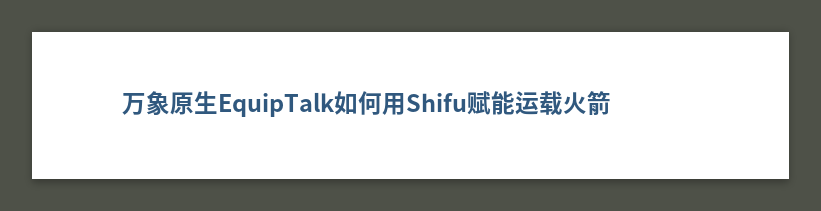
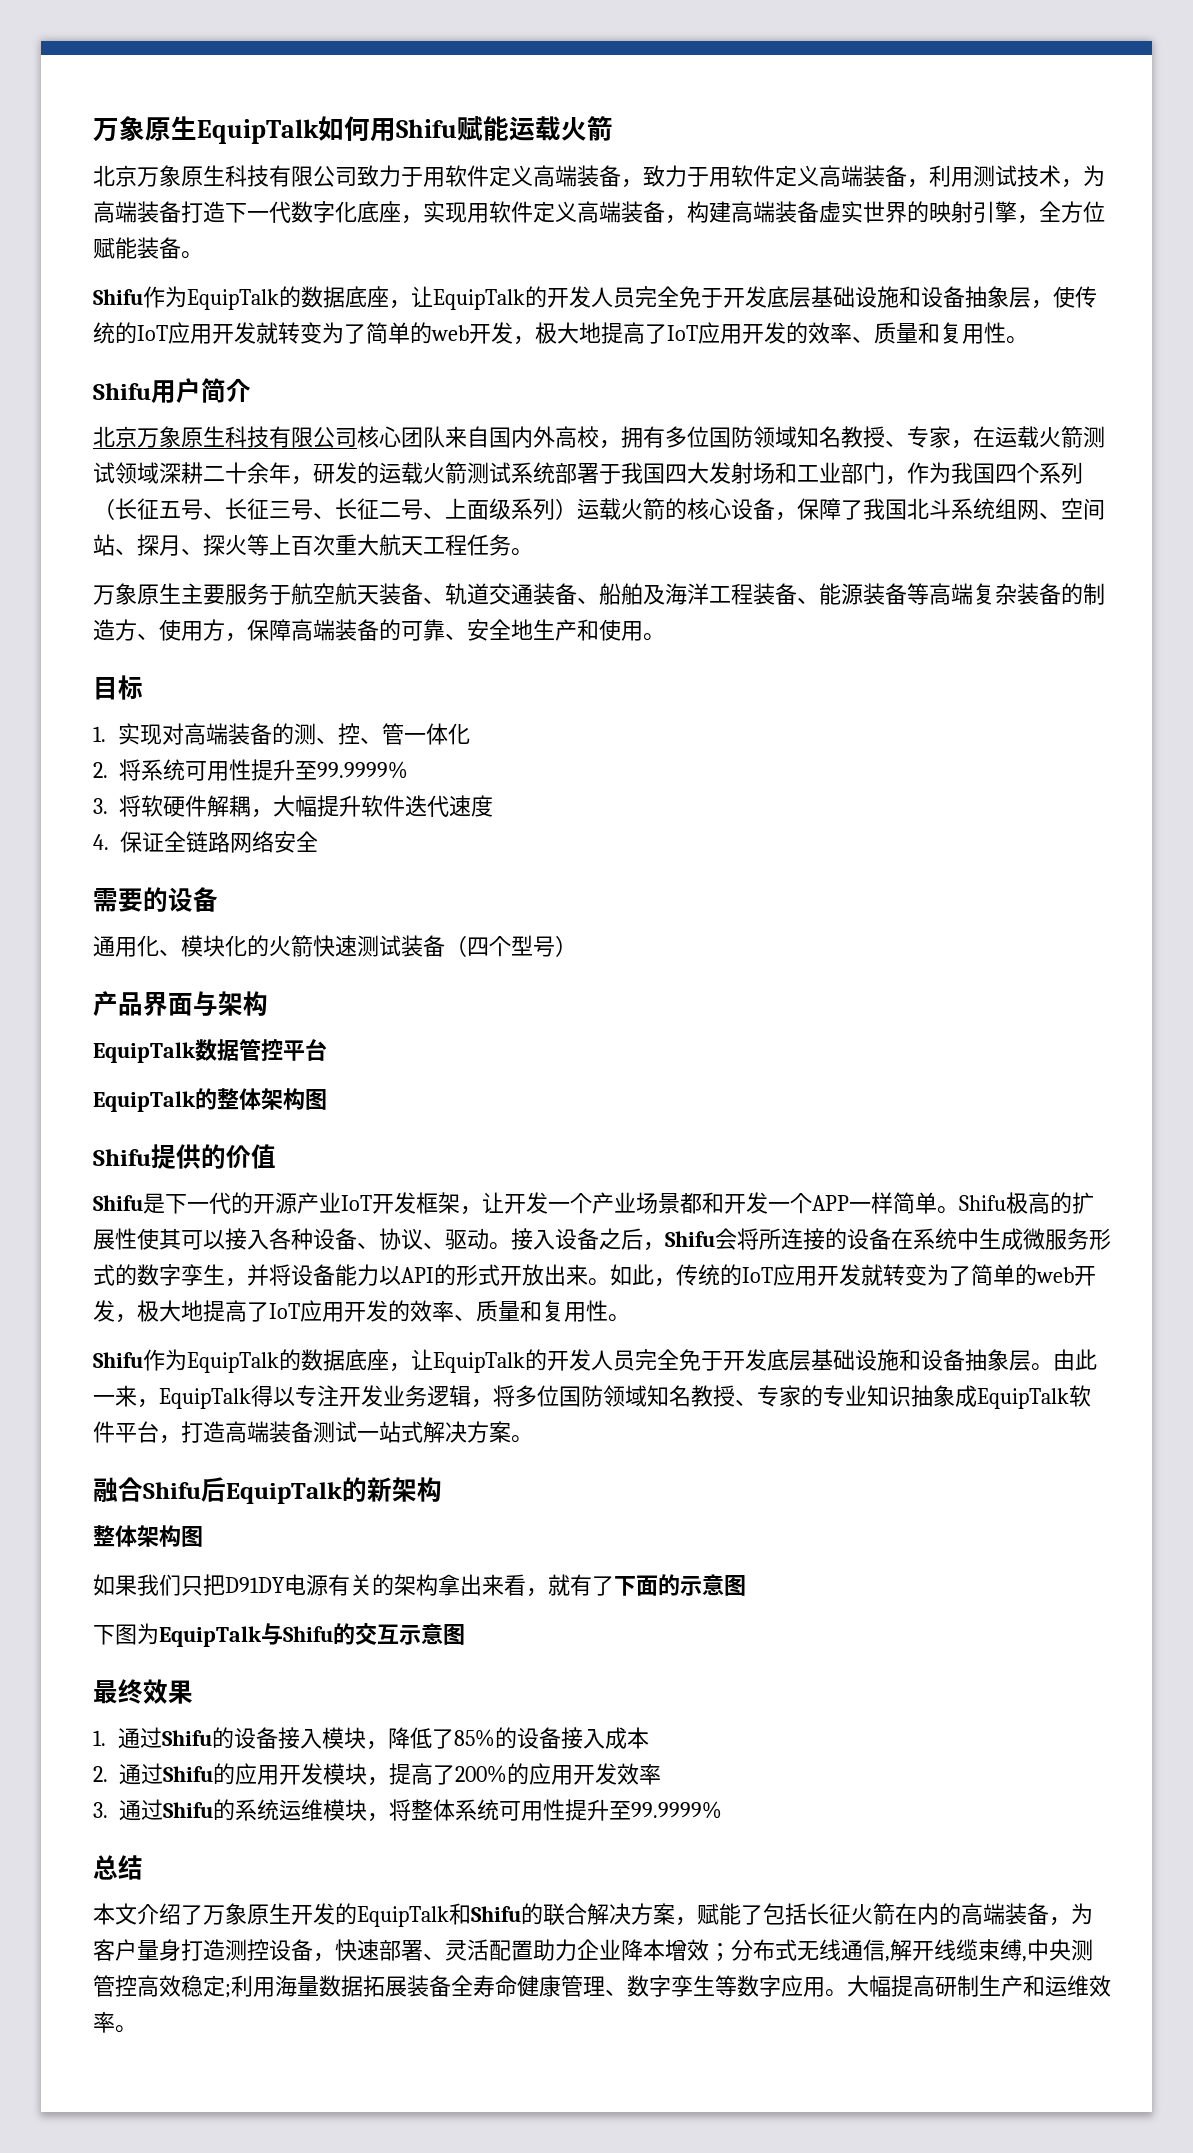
+ 北京万象原生科技有限公司致力于用软件定义高端装备，致力于用软件定义高端装备，利用测试技术，为高端装备打造下一代数字化底座，实现用软件定义高端装备，构建高端装备虚实世界的映射引擎，全方位赋能装备。
+ Shifu作为EquipTalk的数据底座，让EquipTalk的开发人员完全免于开发底层基础设施和设备抽象层，使传统的IoT应用开发就转变为了简单的web开发，极大地提高了IoT应用开发的效率、质量和复用性。
+ Shifu用户简介
+ 北京万象原生科技有限公司核心团队来自国内外高校，拥有多位国防领域知名教授、专家，在运载火箭测试领域深耕二十余年，研发的运载火箭测试系统部署于我国四大发射场和工业部门，作为我国四个系列（长征五号、长征三号、长征二号、上面级系列）运载火箭的核心设备，保障了我国北斗系统组网、空间站、探月、探火等上百次重大航天工程任务。
+ 万象原生主要服务于航空航天装备、轨道交通装备、船舶及海洋工程装备、能源装备等高端复杂装备的制造方、使用方，保障高端装备的可靠、安全地生产和使用。
+ 目标
+ 1.实现对高端装备的测、控、管一体化
+ 2.将系统可用性提升至99.9999%
+ 3.将软硬件解耦，大幅提升软件迭代速度
+ 4.保证全链路网络安全
+ 需要的设备
+ 通用化、模块化的火箭快速测试装备（四个型号）
+ 产品界面与架构
+ EquipTalk数据管控平台
+ EquipTalk的整体架构图
+ Shifu提供的价值
+ Shifu是下一代的开源产业IoT开发框架，让开发一个产业场景都和开发一个APP一样简单。Shifu极高的扩展性使其可以接入各种设备、协议、驱动。接入设备之后，Shifu会将所连接的设备在系统中生成微服务形式的数字孪生，并将设备能力以API的形式开放出来。如此，传统的IoT应用开发就转变为了简单的web开发，极大地提高了IoT应用开发的效率、质量和复用性。
+ Shifu作为EquipTalk的数据底座，让EquipTalk的开发人员完全免于开发底层基础设施和设备抽象层。由此一来，EquipTalk得以专注开发业务逻辑，将多位国防领域知名教授、专家的专业知识抽象成EquipTalk软件平台，打造高端装备测试一站式解决方案。
+ 融合Shifu后EquipTalk的新架构
+ 整体架构图
+ 如果我们只把D91DY电源有关的架构拿出来看，就有了下面的示意图
+ 下图为EquipTalk与Shifu的交互示意图
+ 最终效果
+ 1.通过Shifu的设备接入模块，降低了85%的设备接入成本
+ 2.通过Shifu的应用开发模块，提高了200%的应用开发效率
+ 3.通过Shifu的系统运维模块，将整体系统可用性提升至99.9999%
+ 总结
+ 本文介绍了万象原生开发的EquipTalk和Shifu的联合解决方案，赋能了包括长征火箭在内的高端装备，为客户量身打造测控设备，快速部署、灵活配置助力企业降本增效；分布式无线通信,解开线缆束缚,中央测管控高效稳定;利用海量数据拓展装备全寿命健康管理、数字孪生等数字应用。大幅提高研制生产和运维效率。

